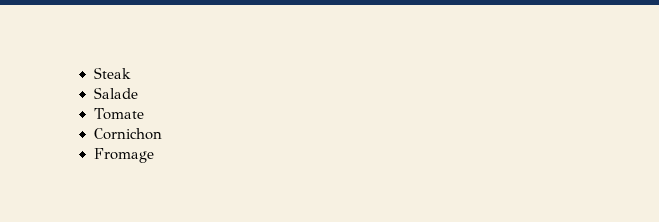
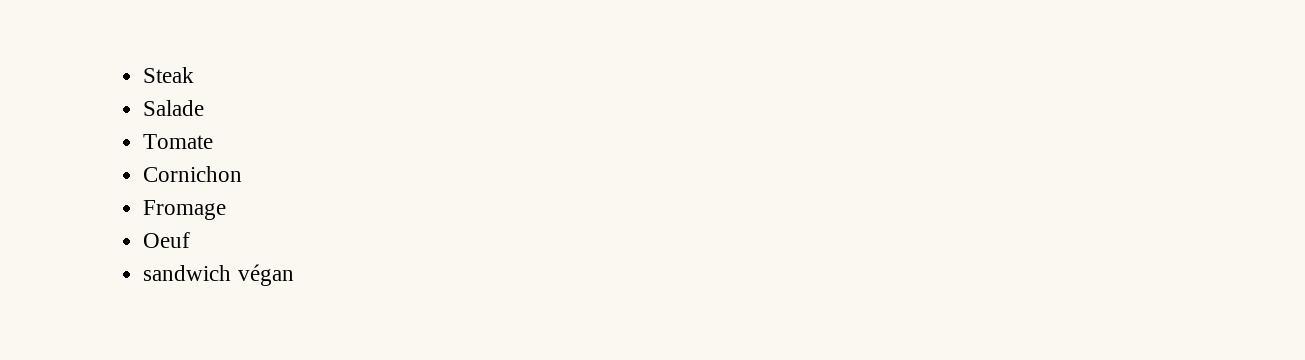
+ Oeuf
+ sandwich végan

